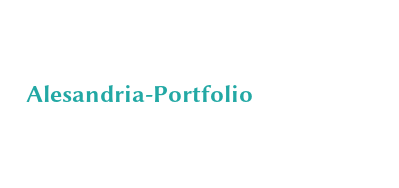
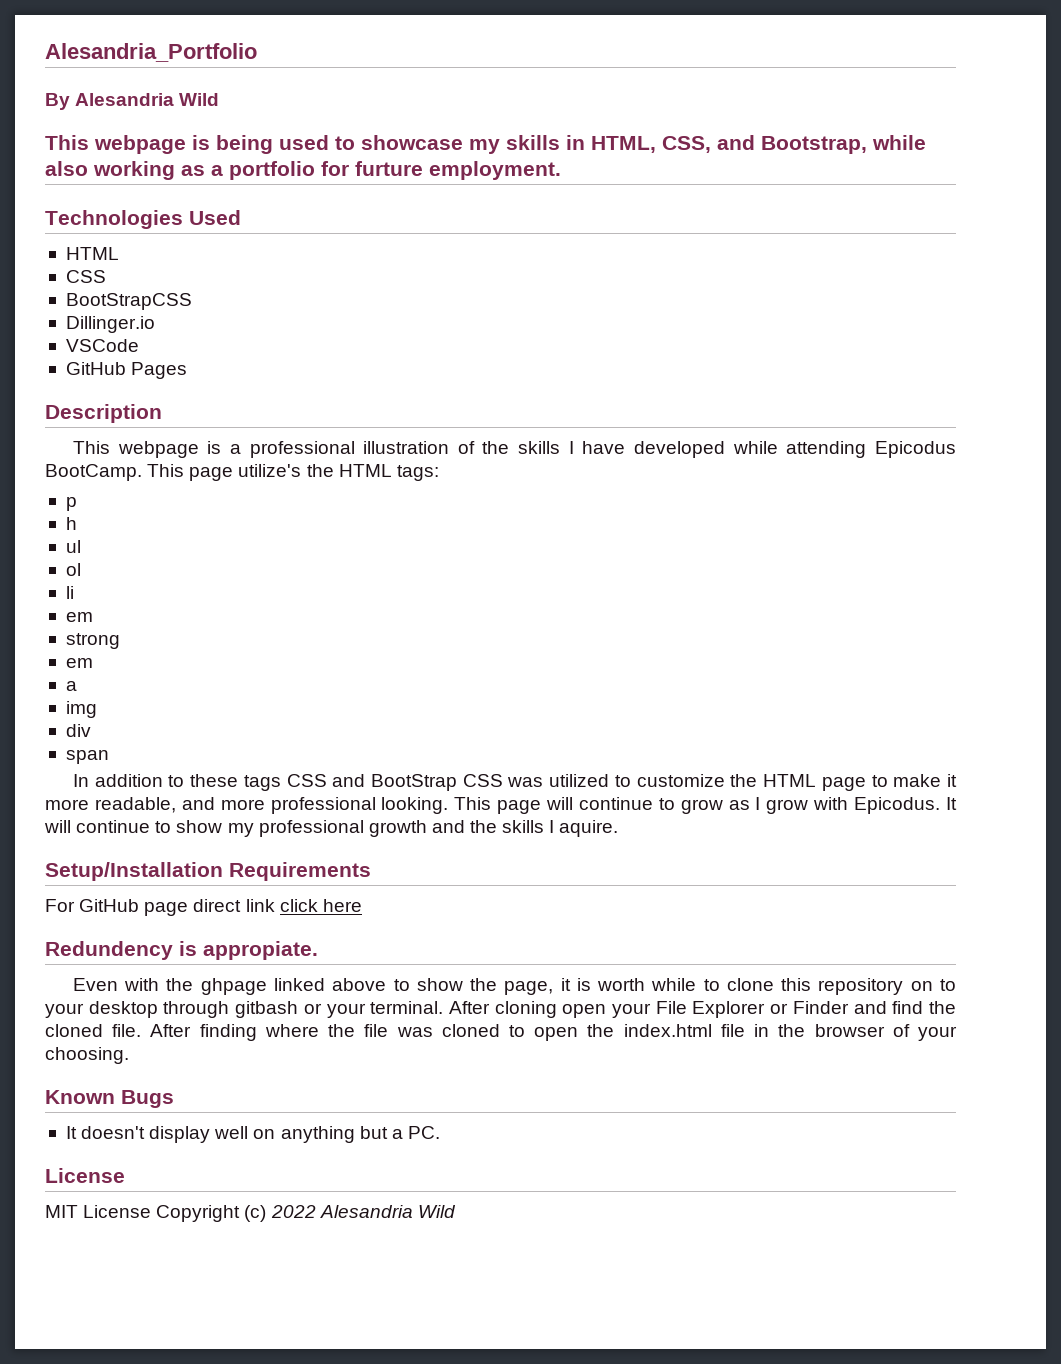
- Alesandria-Portfolio
+ Alesandria_Portfolio
+ By Alesandria Wild
+ This webpage is being used to showcase my skills in HTML, CSS, and Bootstrap, while also working as a portfolio for furture employment.
+ Technologies Used
+ HTML
+ CSS
+ BootStrapCSS
+ Dillinger.io
+ VSCode
+ GitHub Pages
+ Description
+ This webpage is a professional illustration of the skills I have developed while attending Epicodus BootCamp. This page utilize's the HTML tags:
+ p
+ h
+ ul
+ ol
+ li
+ em
+ strong
+ em
+ a
+ img
+ div
+ span
+ In addition to these tags CSS and BootStrap CSS was utilized to customize the HTML page to make it more readable, and more professional looking. This page will continue to grow as I grow with Epicodus. It will continue to show my professional growth and the skills I aquire.
+ Setup/Installation Requirements
+ For GitHub page direct link click here
+ Redundency is appropiate.
+ Even with the ghpage linked above to show the page, it is worth while to clone this repository on to your desktop through gitbash or your terminal. After cloning open your File Explorer or Finder and find the cloned file. After finding where the file was cloned to open the index.html file in the browser of your choosing.
+ Known Bugs
+ It doesn't display well on anything but a PC.
+ License
+ MIT License Copyright (c) 2022 Alesandria Wild

